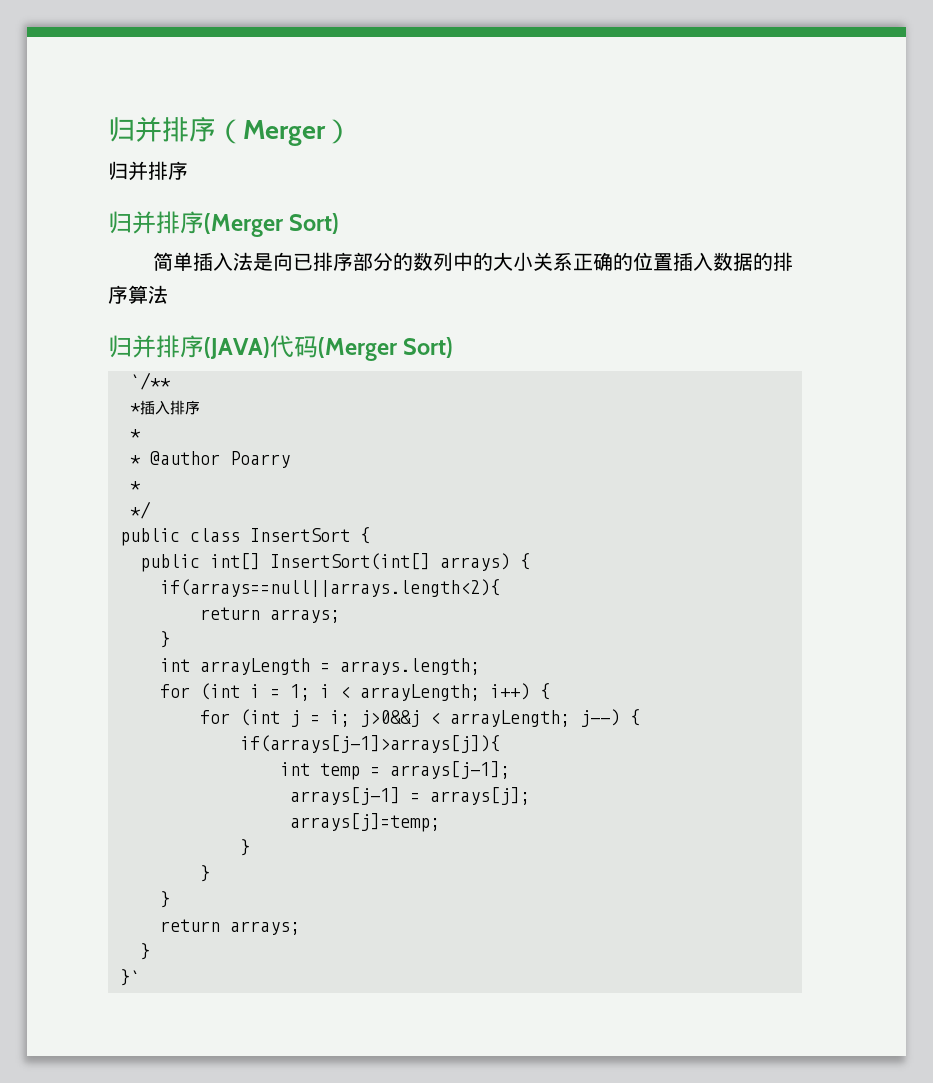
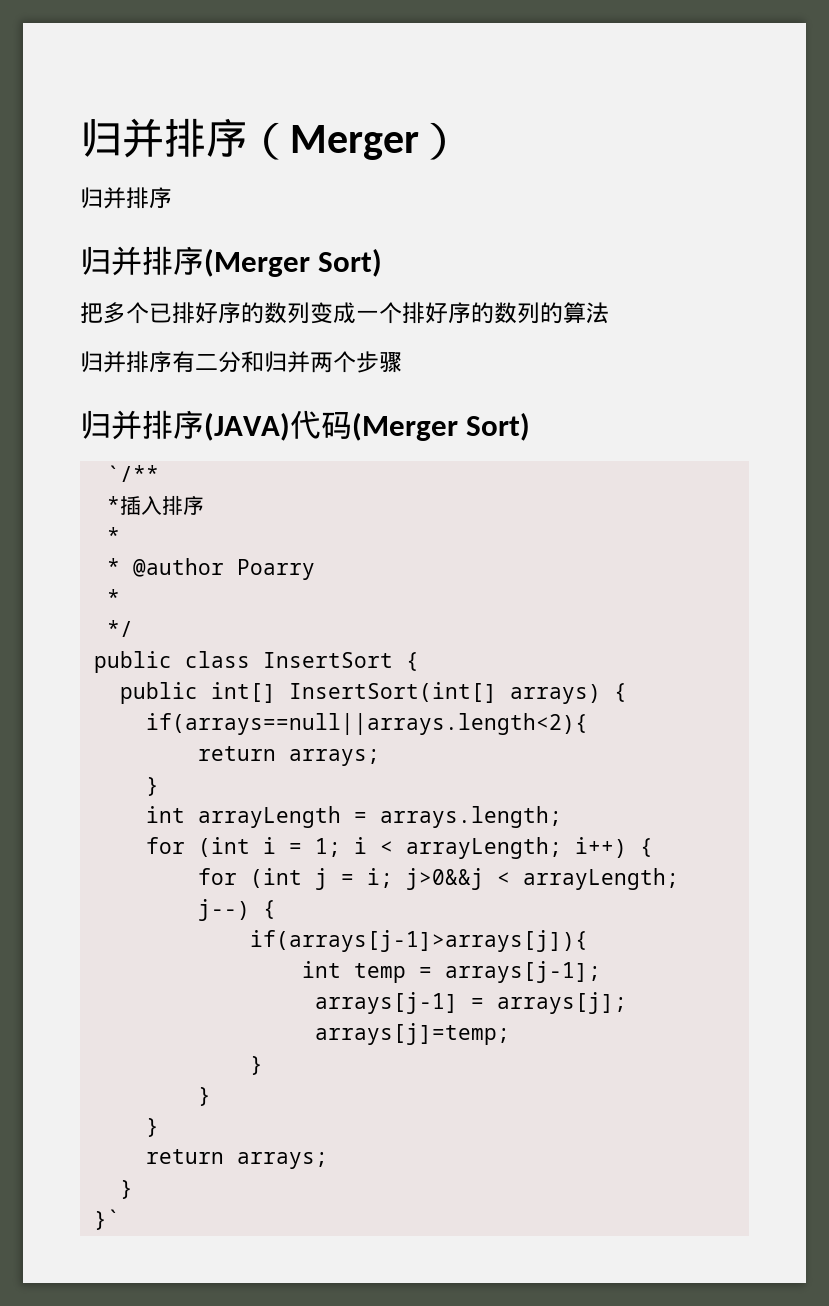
- 简单插入法是向已排序部分的数列中的大小关系正确的位置插入数据的排序算法
+ 把多个已排好序的数列变成一个排好序的数列的算法
+ 归并排序有二分和归并两个步骤

